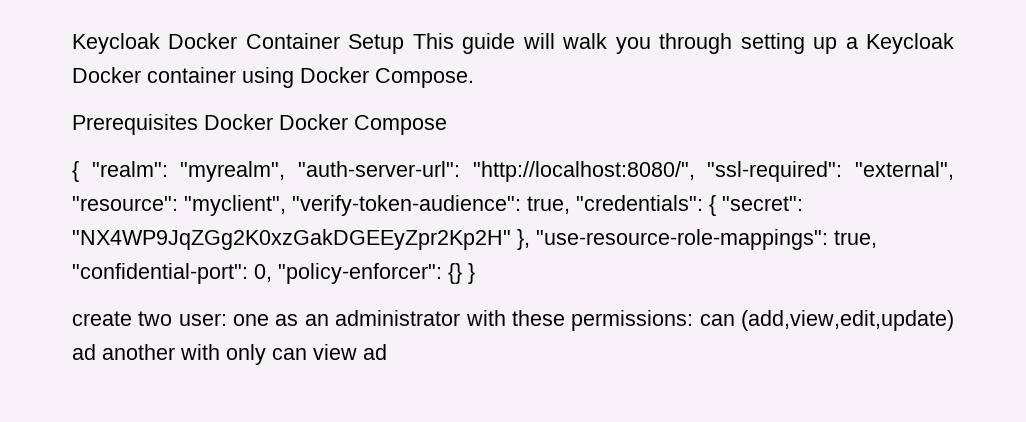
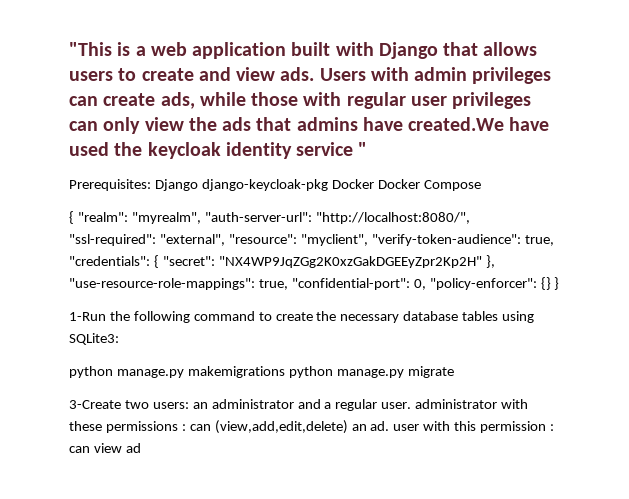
- Keycloak Docker Container Setup This guide will walk you through setting up a Keycloak Docker container using Docker Compose.
- Prerequisites Docker Docker Compose
+ "This is a web application built with Django that allows users to create and view ads. Users with admin privileges can create ads, while those with regular user privileges can only view the ads that admins have created.We have used the keycloak identity service "
+ Prerequisites: Django django-keycloak-pkg Docker Docker Compose
- create two user: one as an administrator with these permissions: can (add,view,edit,update) ad another with only can view ad
+ 1-Run the following command to create the necessary database tables using SQLite3:
+ python manage.py makemigrations python manage.py migrate
+ 3-Create two users: an administrator and a regular user. administrator with these permissions : can (view,add,edit,delete) an ad. user with this permission : can view ad

